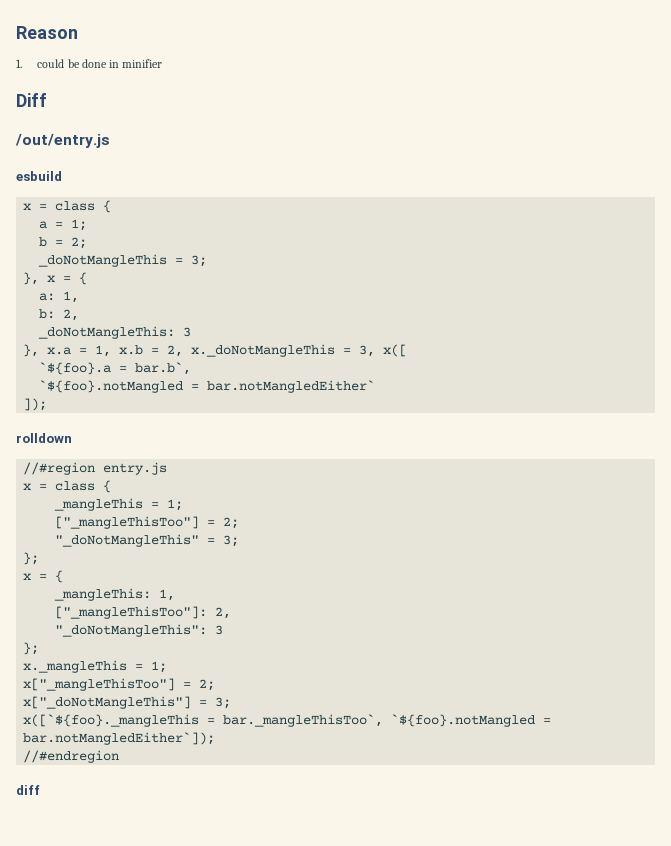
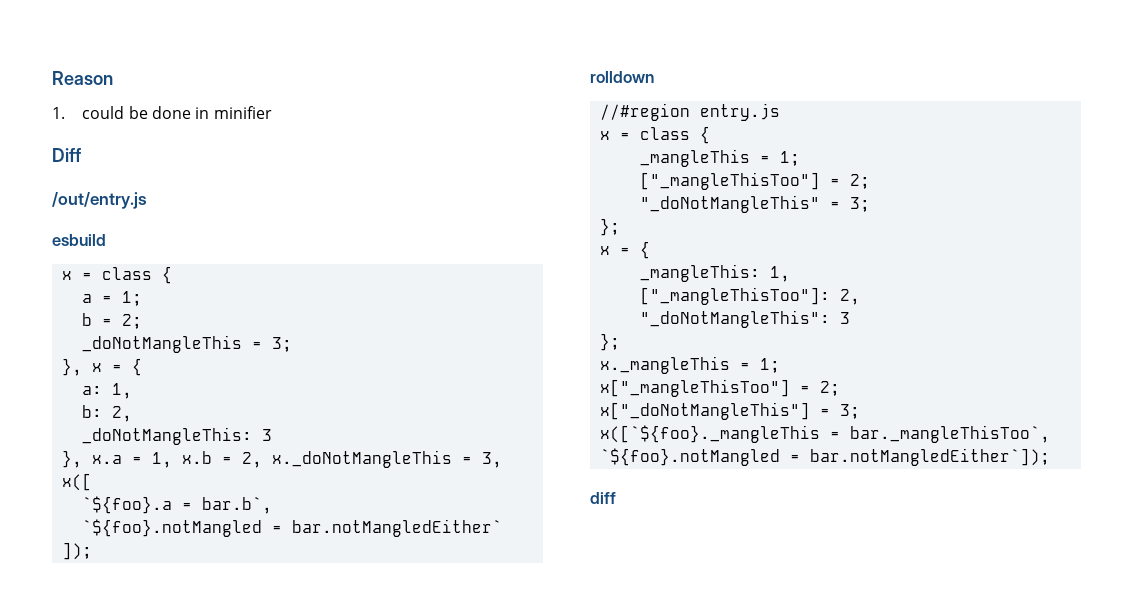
- //#endregion

